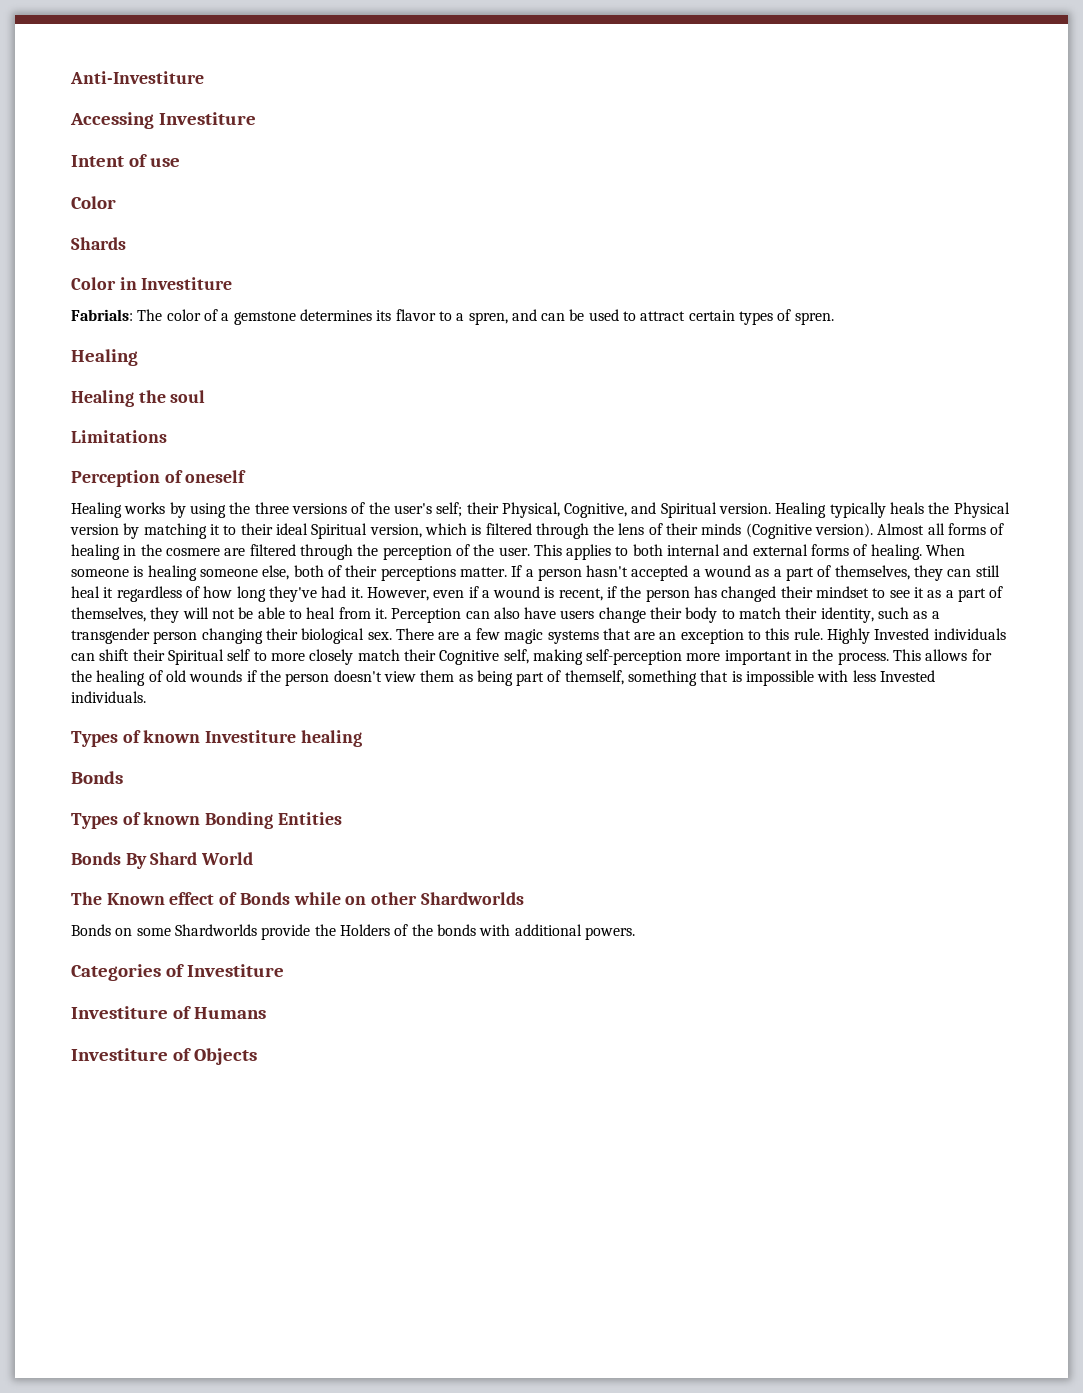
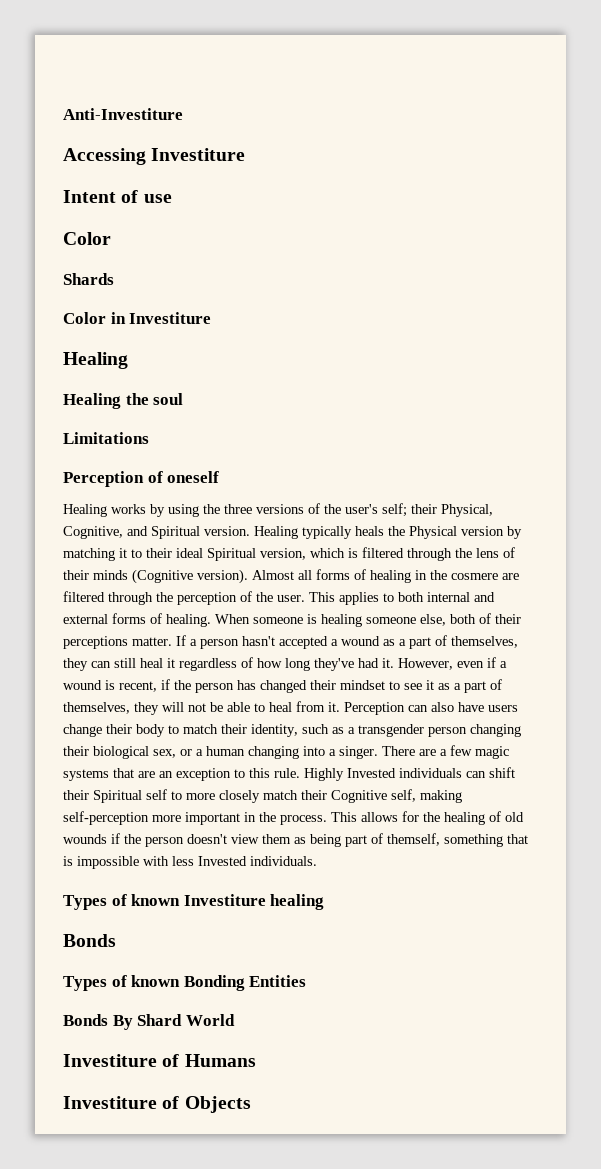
- Fabrials: The color of a gemstone determines its flavor to a spren, and can be used to attract certain types of spren.
- Perception can also have users change their body to match their identity, such as a transgender person changing their biological sex.
+ Perception can also have users change their body to match their identity, such as a transgender person changing their biological sex, or a human changing into a singer.
- The Known effect of Bonds while on other Shardworlds
- Bonds on some Shardworlds provide the Holders of the bonds with additional powers.
- Categories of Investiture

